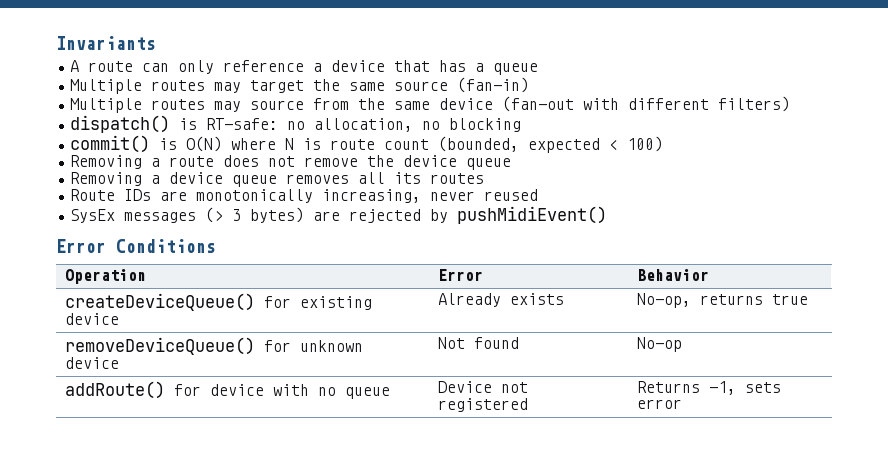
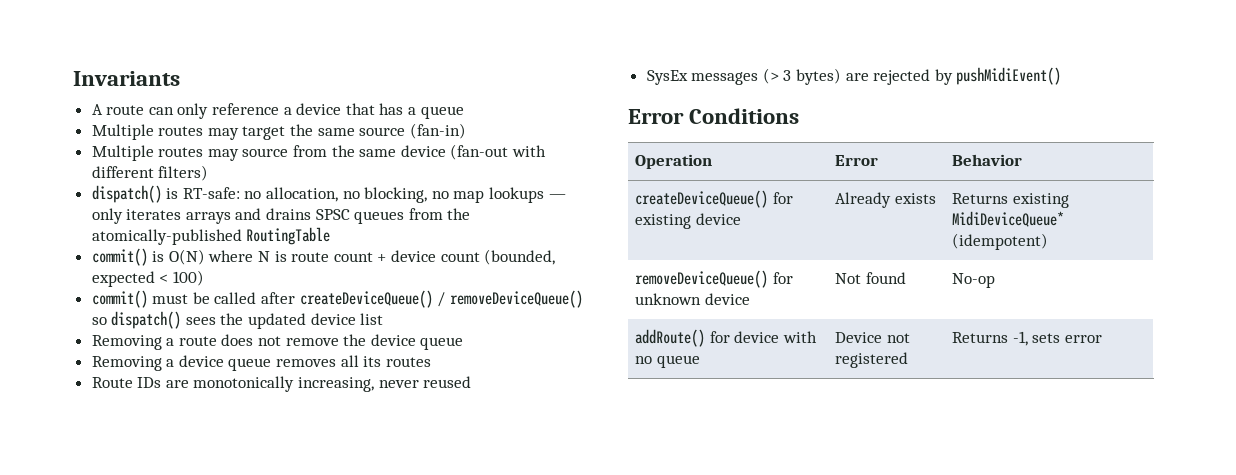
- dispatch() is RT-safe: no allocation, no blocking
+ dispatch() is RT-safe: no allocation, no blocking, no map lookups — only iterates arrays and drains SPSC queues from the atomically-published RoutingTable
- commit() is O(N) where N is route count (bounded, expected < 100)
+ commit() is O(N) where N is route count + device count (bounded, expected < 100)
+ commit() must be called after createDeviceQueue() / removeDeviceQueue() so dispatch() sees the updated device list
- createDeviceQueue() for existing device | Already exists | No-op, returns true
+ createDeviceQueue() for existing device | Already exists | Returns existing MidiDeviceQueue* (idempotent)

